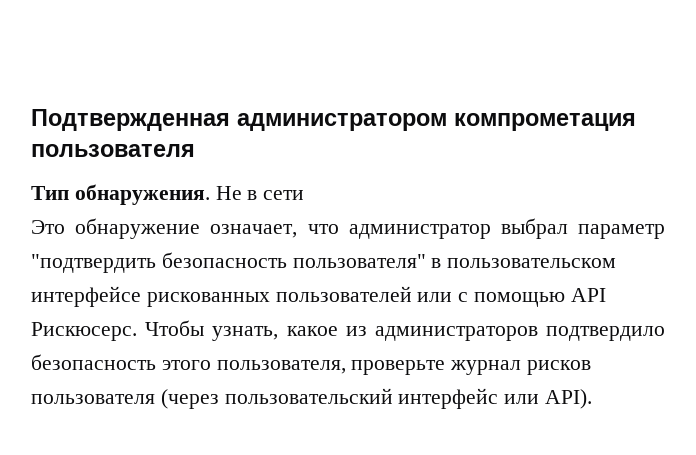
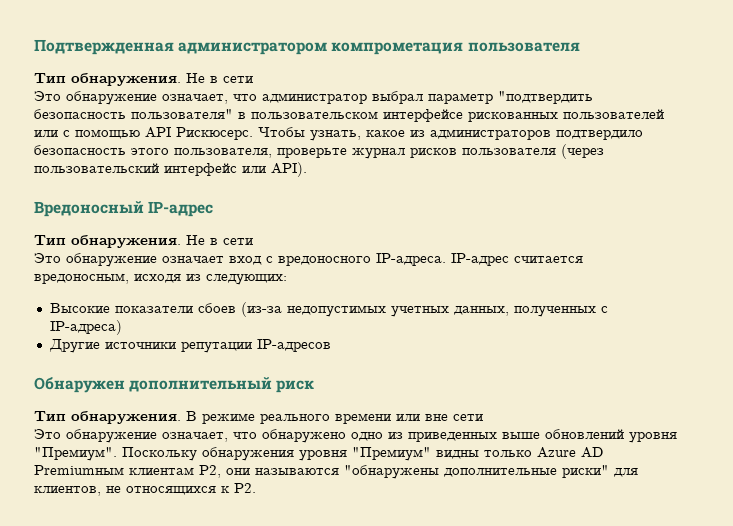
+ Вредоносный IP-адрес
+ Тип обнаружения. Не в сети
+ Это обнаружение означает вход с вредоносного IP-адреса. IP-адрес считается вредоносным, исходя из следующих:
+ Высокие показатели сбоев (из-за недопустимых учетных данных, полученных с IP-адреса)
+ Другие источники репутации IP-адресов
+ Обнаружен дополнительный риск
+ Тип обнаружения. В режиме реального времени или вне сети
+ Это обнаружение означает, что обнаружено одно из приведенных выше обновлений уровня "Премиум". Поскольку обнаружения уровня "Премиум" видны только Azure AD Premiumным клиентам P2, они называются "обнаружены дополнительные риски" для клиентов, не относящихся к P2.

